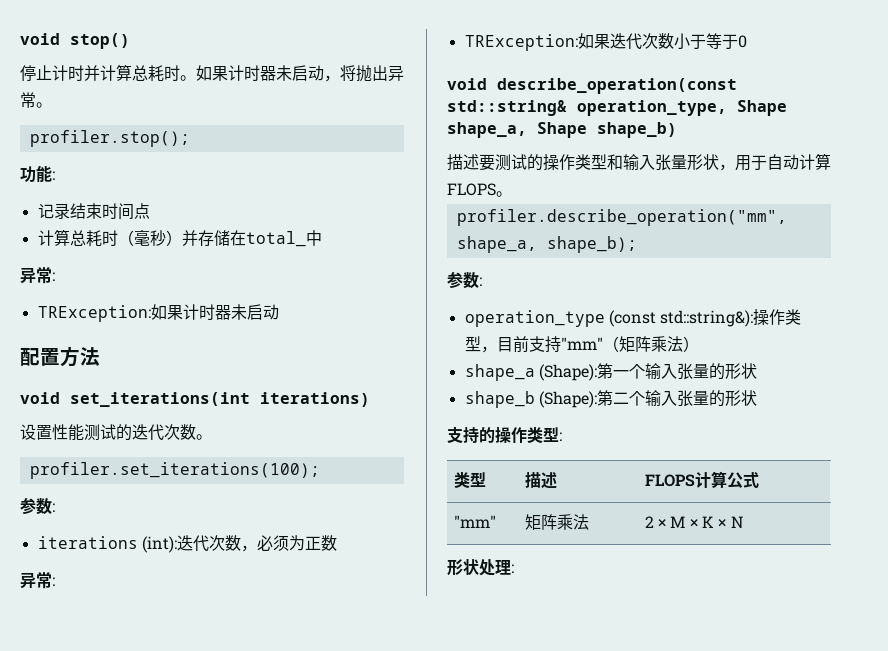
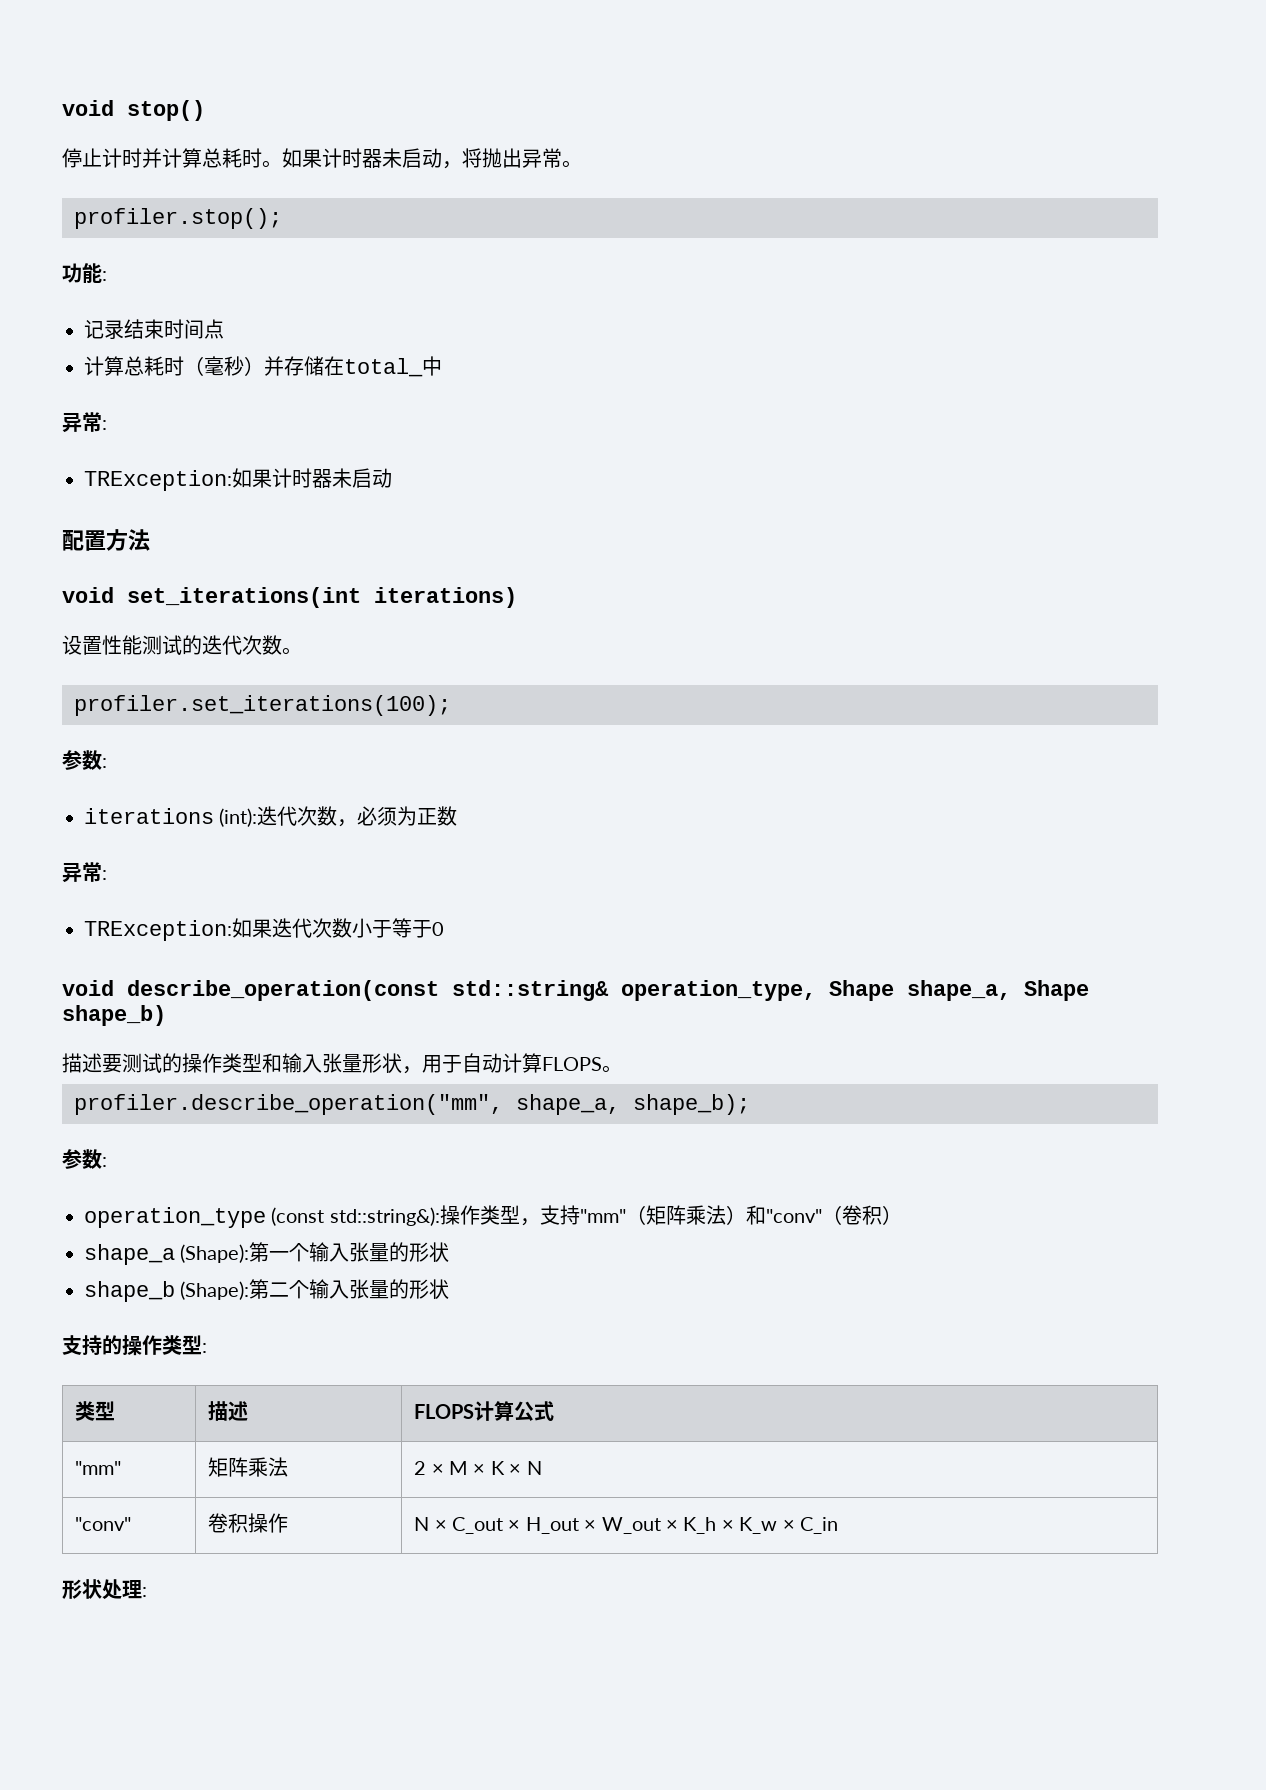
- operation_type (const std::string&):操作类型，目前支持"mm"（矩阵乘法）
+ operation_type (const std::string&):操作类型，支持"mm"（矩阵乘法）和"conv"（卷积）
+ "conv" | 卷积操作 | N × C_out × H_out × W_out × K_h × K_w × C_in

